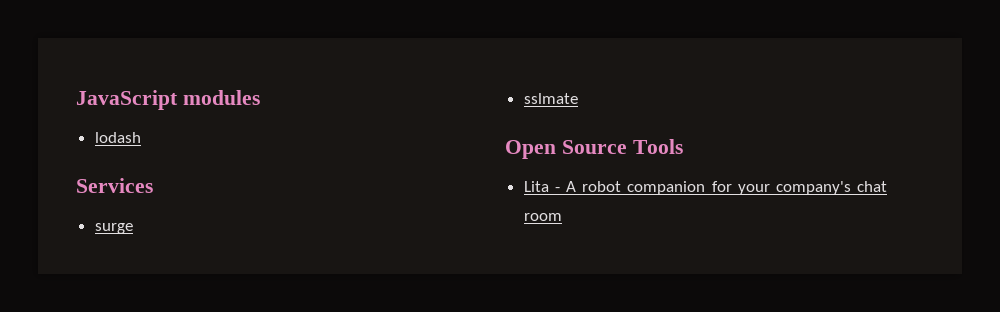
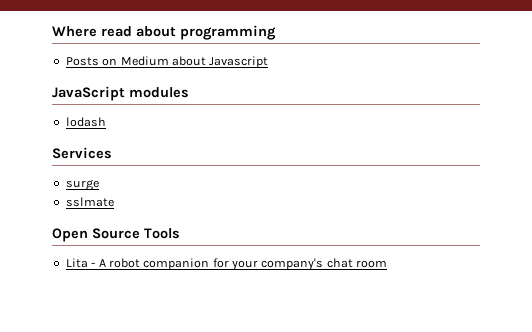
+ Where read about programming
+ Posts on Medium about Javascript

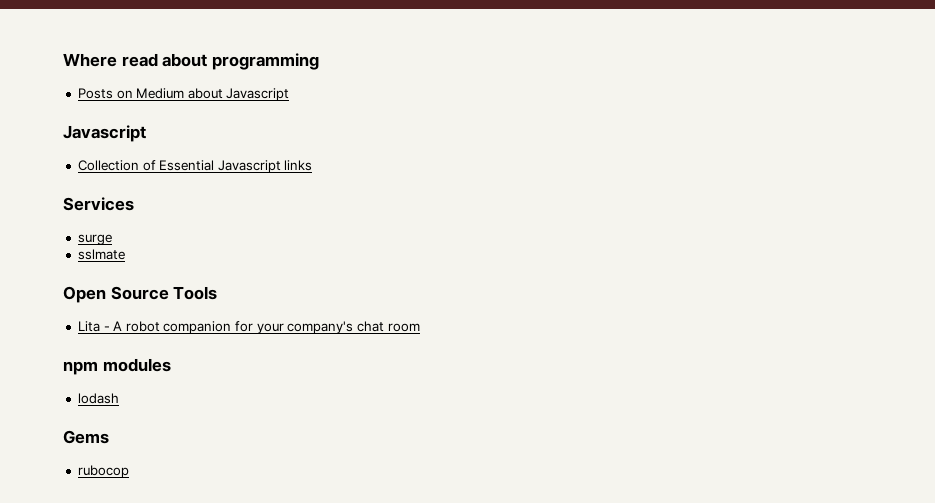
  Posts on Medium about Javascript
- JavaScript modules
- lodash
+ Javascript
+ Collection of Essential Javascript links
+ npm modules
+ lodash
+ Gems
+ rubocop

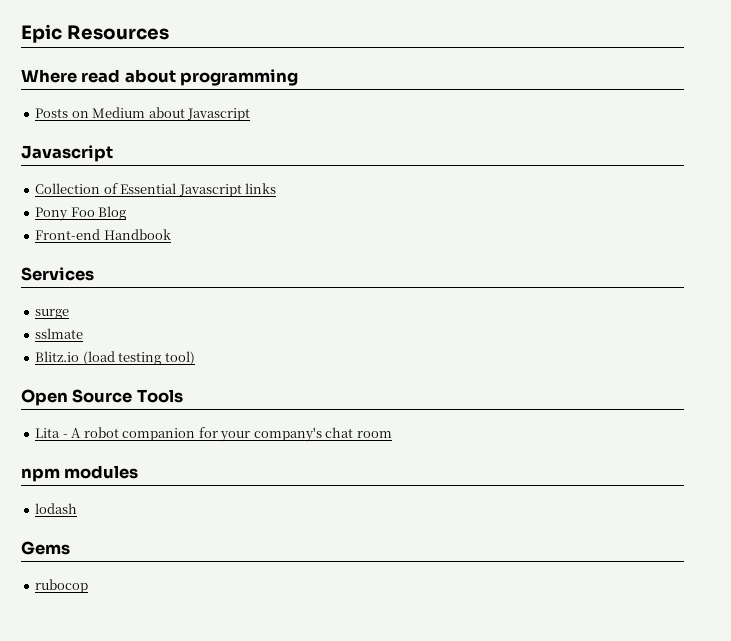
+ Epic Resources
+ Pony Foo Blog
+ Front-end Handbook
+ Blitz.io (load testing tool)

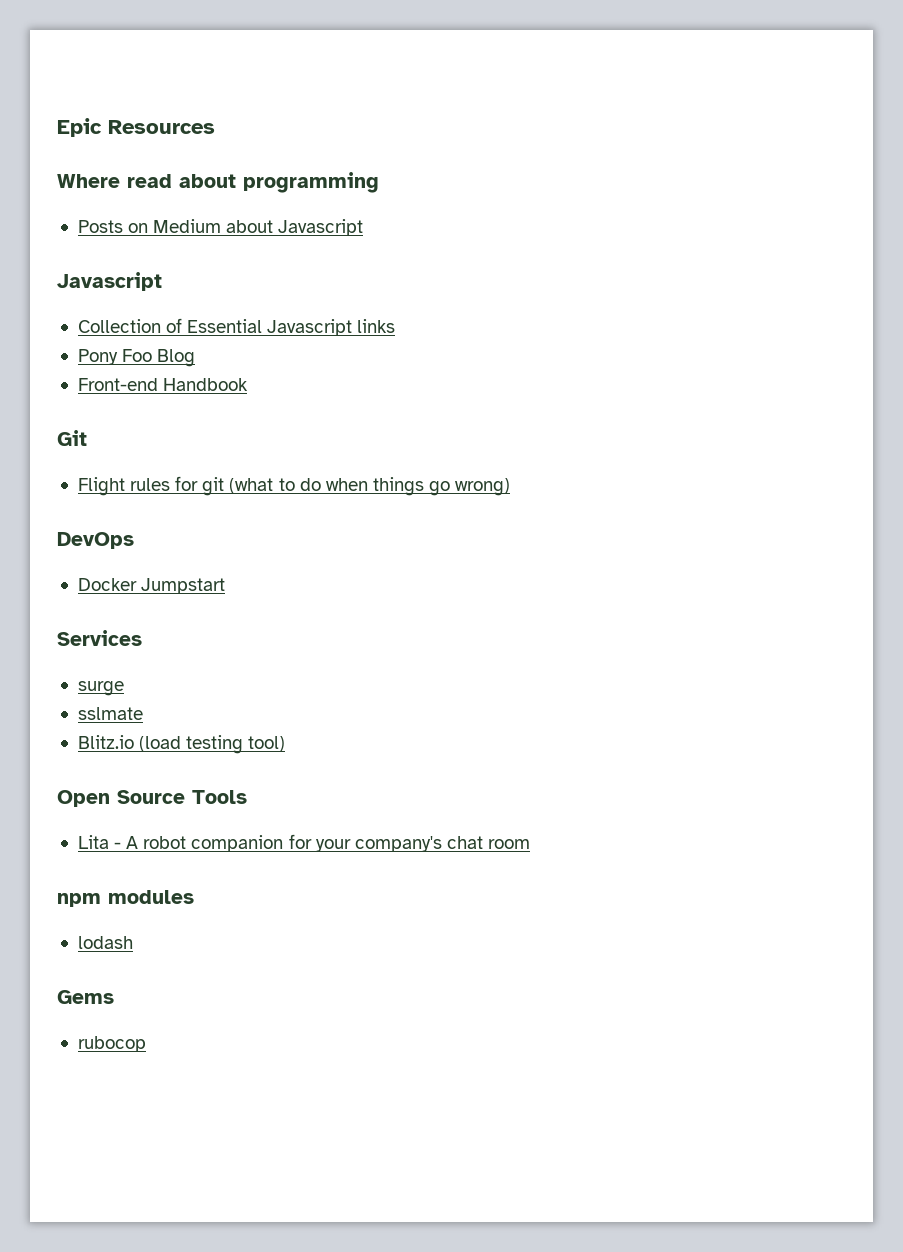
+ Git
+ Flight rules for git (what to do when things go wrong)
+ DevOps
+ Docker Jumpstart

